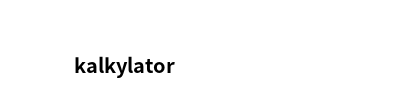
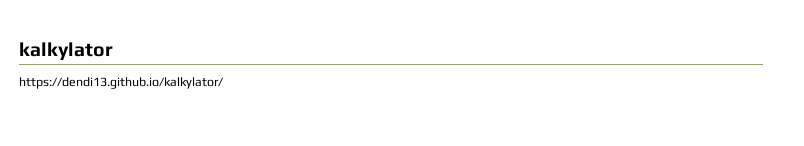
+ https://dendi13.github.io/kalkylator/

